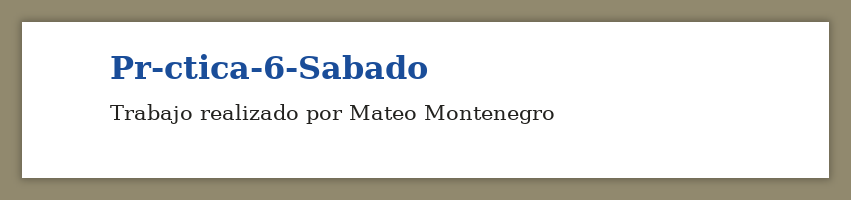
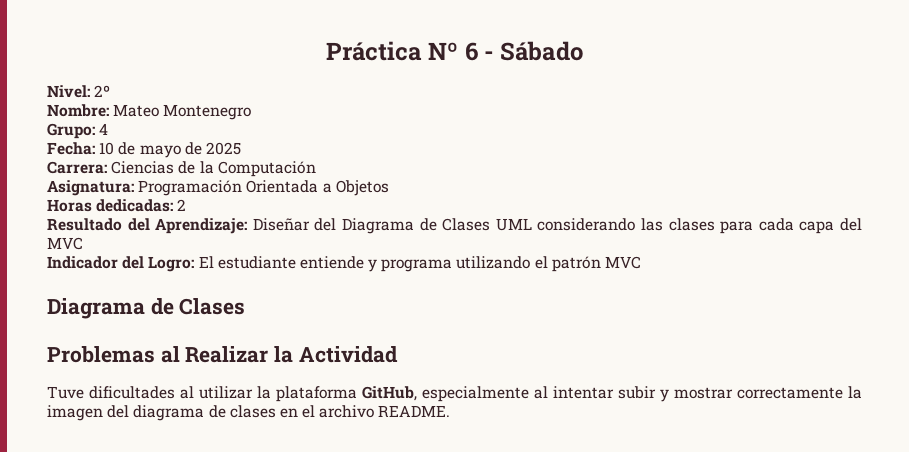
- Pr-ctica-6-Sabado
- Trabajo realizado por Mateo Montenegro
+ Práctica Nº 6 - Sábado
+ Nivel: 2º
+ Nombre: Mateo Montenegro
+ Grupo: 4
+ Fecha: 10 de mayo de 2025
+ Carrera: Ciencias de la Computación
+ Asignatura: Programación Orientada a Objetos
+ Horas dedicadas: 2
+ Resultado del Aprendizaje: Diseñar del Diagrama de Clases UML considerando las clases para cada capa del MVC
+ Indicador del Logro: El estudiante entiende y programa utilizando el patrón MVC
+ Diagrama de Clases
+ Problemas al Realizar la Actividad
+ Tuve dificultades al utilizar la plataforma GitHub, especialmente al intentar subir y mostrar correctamente la imagen del diagrama de clases en el archivo README.

